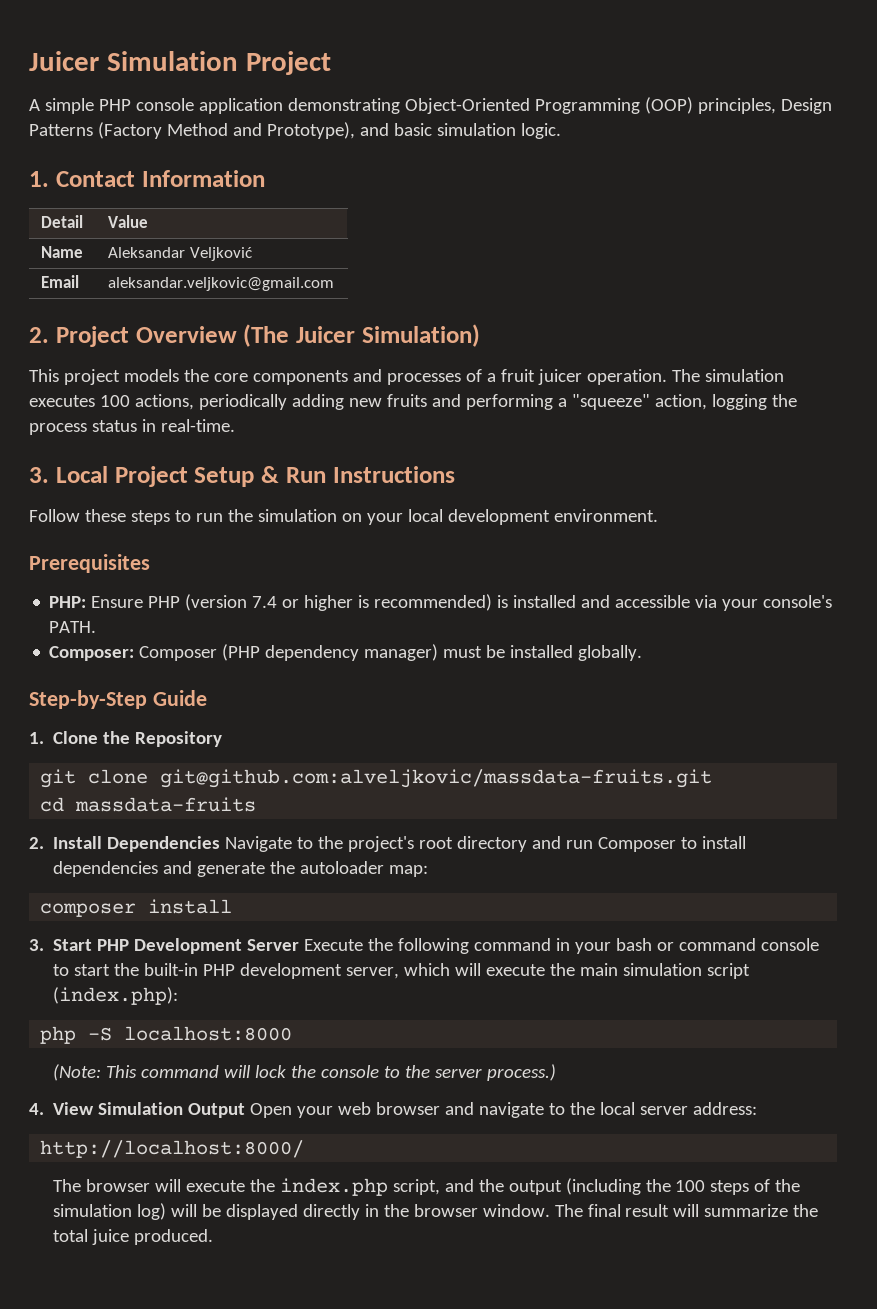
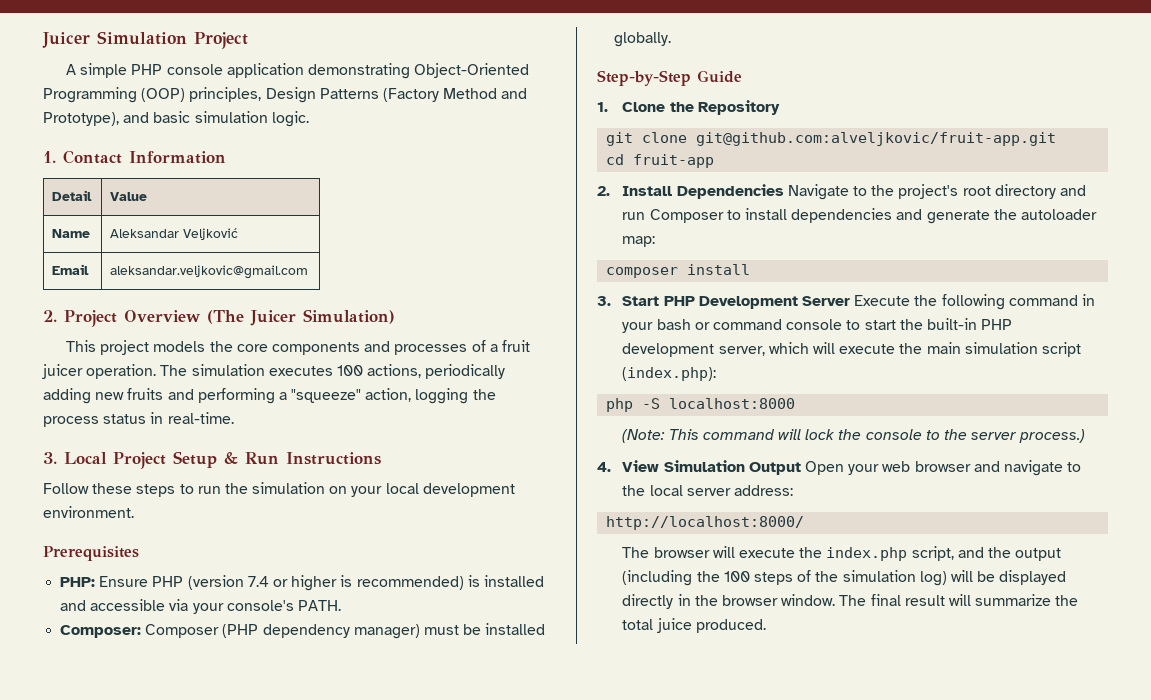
- git clone git@github.com:alveljkovic/massdata-fruits.git
+ git clone git@github.com:alveljkovic/fruit-app.git
- cd massdata-fruits
+ cd fruit-app

